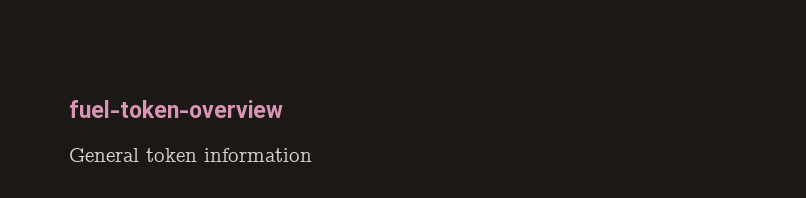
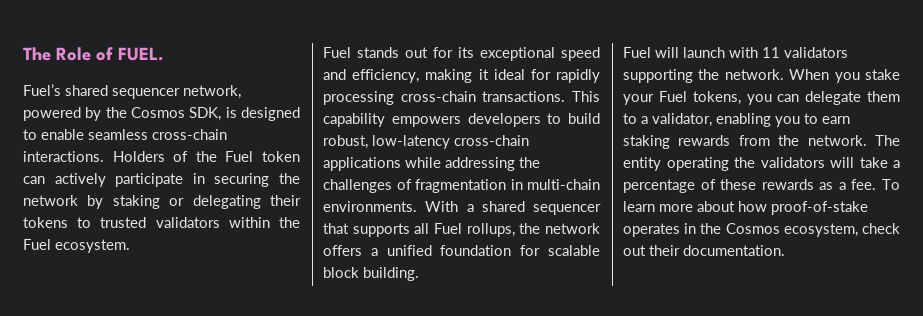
- fuel-token-overview
- General token information
+ The Role of FUEL.
+ Fuel’s shared sequencer network, powered by the Cosmos SDK, is designed to enable seamless cross-chain interactions. Holders of the Fuel token can actively participate in securing the network by staking or delegating their tokens to trusted validators within the Fuel ecosystem.
+ Fuel stands out for its exceptional speed and efficiency, making it ideal for rapidly processing cross-chain transactions. This capability empowers developers to build robust, low-latency cross-chain applications while addressing the challenges of fragmentation in multi-chain environments. With a shared sequencer that supports all Fuel rollups, the network offers a unified foundation for scalable block building.
+ Fuel will launch with 11 validators supporting the network. When you stake your Fuel tokens, you can delegate them to a validator, enabling you to earn staking rewards from the network. The entity operating the validators will take a percentage of these rewards as a fee. To learn more about how proof-of-stake operates in the Cosmos ecosystem, check out their documentation.

